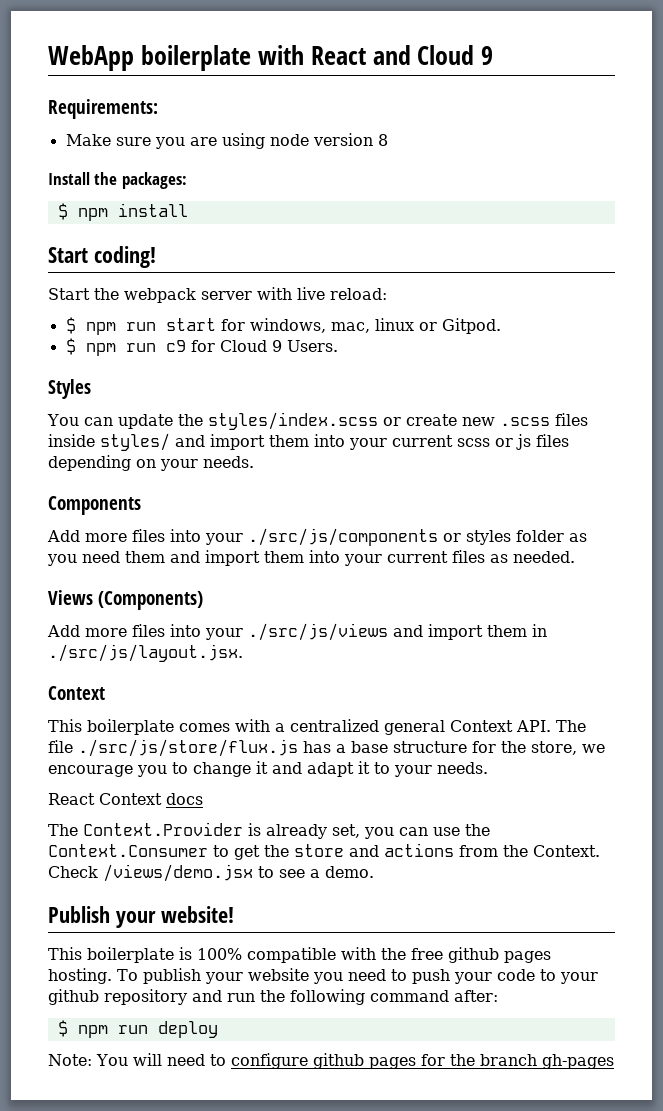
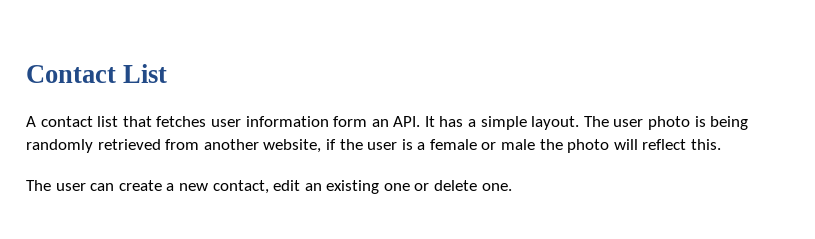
- WebApp boilerplate with React and Cloud 9
- Requirements:
- Make sure you are using node version 8
- Install the packages:
- $ npm install
- Start coding!
- Start the webpack server with live reload:
- $ npm run start for windows, mac, linux or Gitpod.
- $ npm run c9 for Cloud 9 Users.
- Styles
- You can update the styles/index.scss or create new .scss files inside styles/ and import them into your current scss or js files depending on your needs.
- Components
- Add more files into your ./src/js/components or styles folder as you need them and import them into your current files as needed.
- Views (Components)
- Add more files into your ./src/js/views and import them in ./src/js/layout.jsx.
- Context
- This boilerplate comes with a centralized general Context API. The file ./src/js/store/flux.js has a base structure for the store, we encourage you to change it and adapt it to your needs.
- React Context docs
- The Context.Provider is already set, you can use the Context.Consumer to get the store and actions from the Context. Check /views/demo.jsx to see a demo.
- Publish your website!
- This boilerplate is 100% compatible with the free github pages hosting. To publish your website you need to push your code to your github repository and run the following command after:
- $ npm run deploy
- Note: You will need to configure github pages for the branch gh-pages
+ Contact List
+ A contact list that fetches user information form an API. It has a simple layout. The user photo is being randomly retrieved from another website, if the user is a female or male the photo will reflect this.
+ The user can create a new contact, edit an existing one or delete one.

